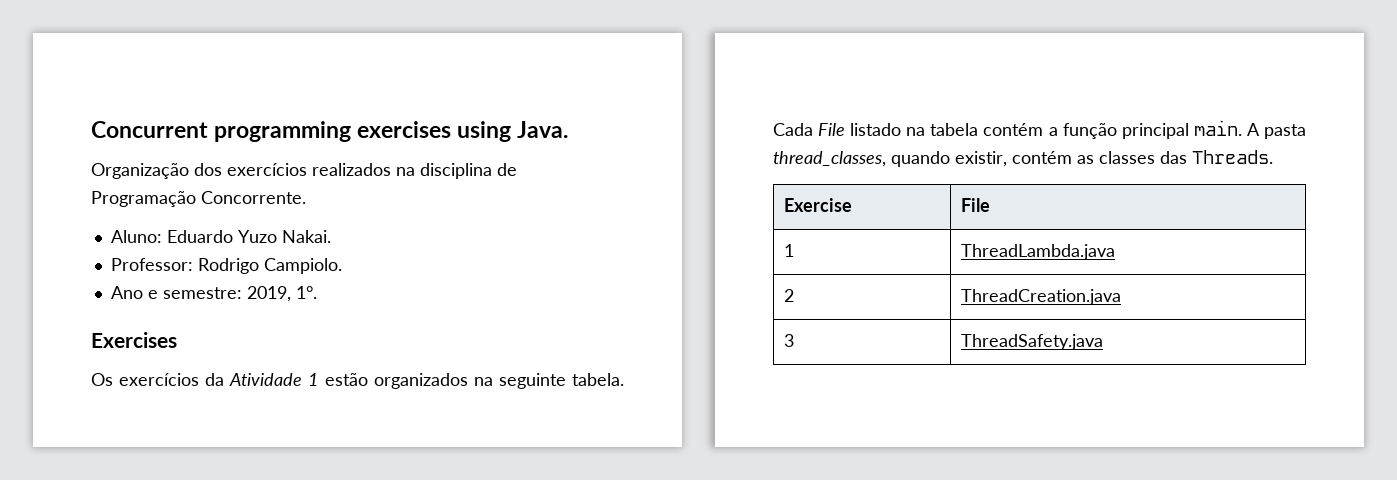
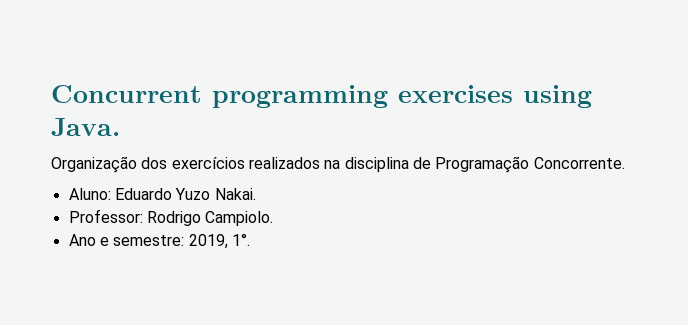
- Exercises
- Os exercícios da Atividade 1 estão organizados na seguinte tabela. Cada File listado na tabela contém a função principal main. A pasta thread_classes, quando existir, contém as classes das Threads.
- Exercise | File
- 1 | ThreadLambda.java
- 2 | ThreadCreation.java
- 3 | ThreadSafety.java

